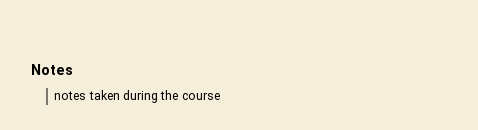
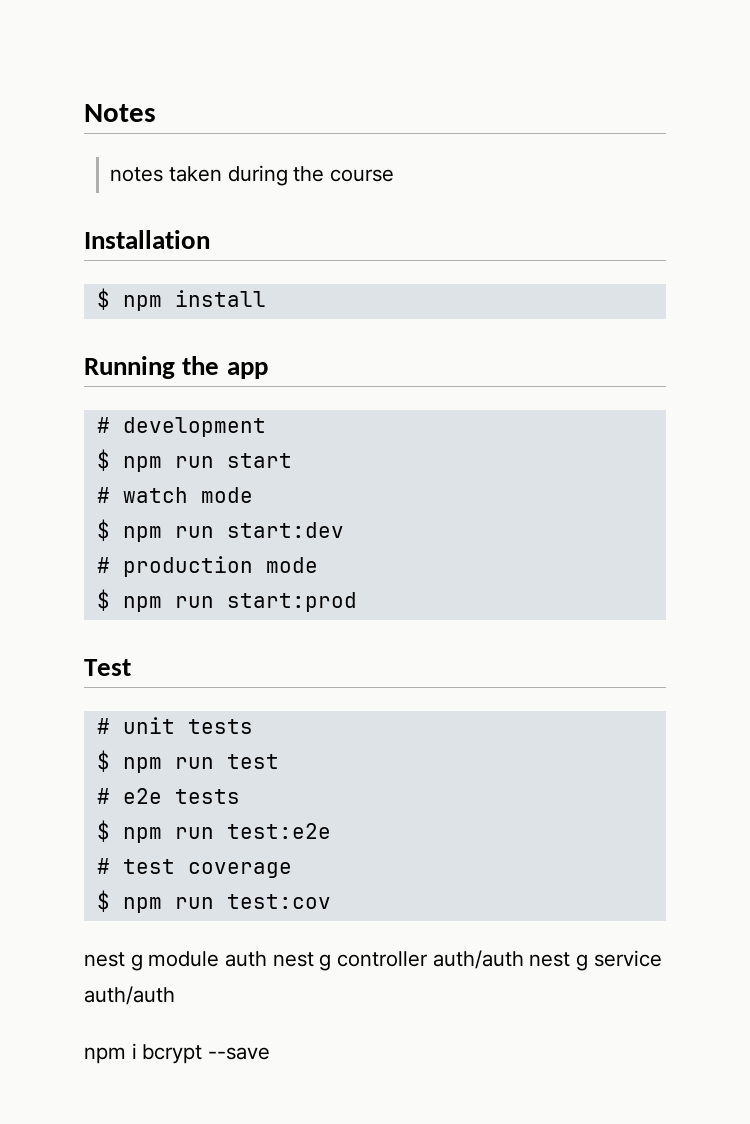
+ Installation
+ $ npm install
+ Running the app
+ # development
+ $ npm run start
+ # watch mode
+ $ npm run start:dev
+ # production mode
+ $ npm run start:prod
+ Test
+ # unit tests
+ $ npm run test
+ # e2e tests
+ $ npm run test:e2e
+ # test coverage
+ $ npm run test:cov
+ nest g module auth nest g controller auth/auth nest g service auth/auth
+ npm i bcrypt --save

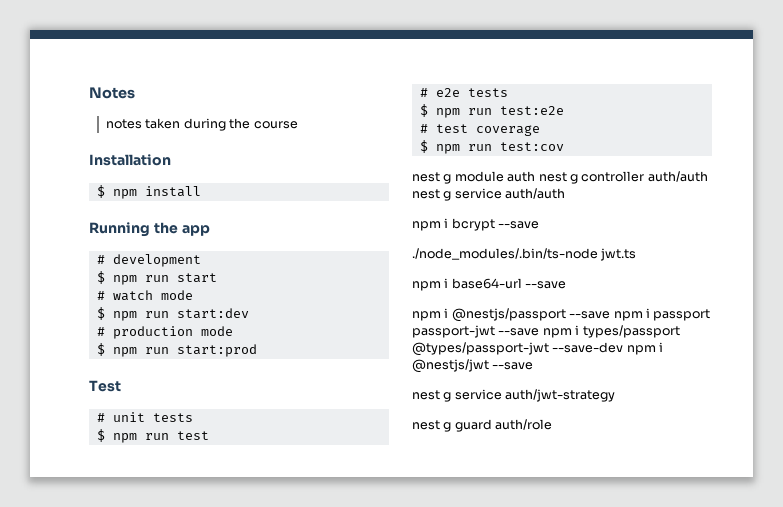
+ ./node_modules/.bin/ts-node jwt.ts
+ npm i base64-url --save
+ npm i @nestjs/passport --save npm i passport passport-jwt --save npm i types/passport @types/passport-jwt --save-dev npm i @nestjs/jwt --save
+ nest g service auth/jwt-strategy
+ nest g guard auth/role

